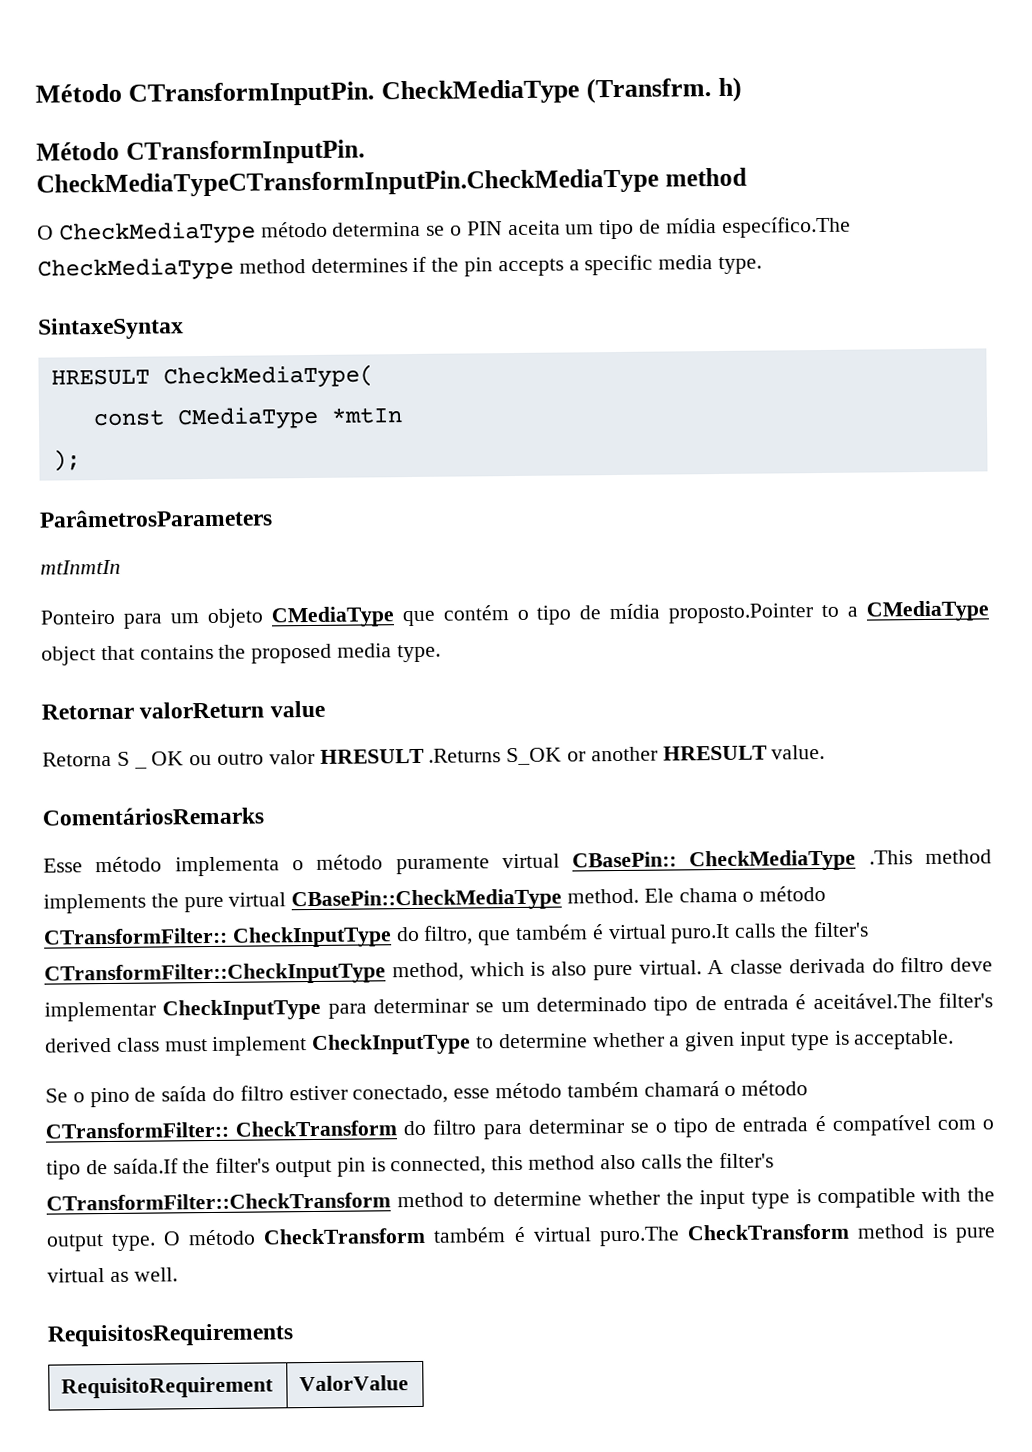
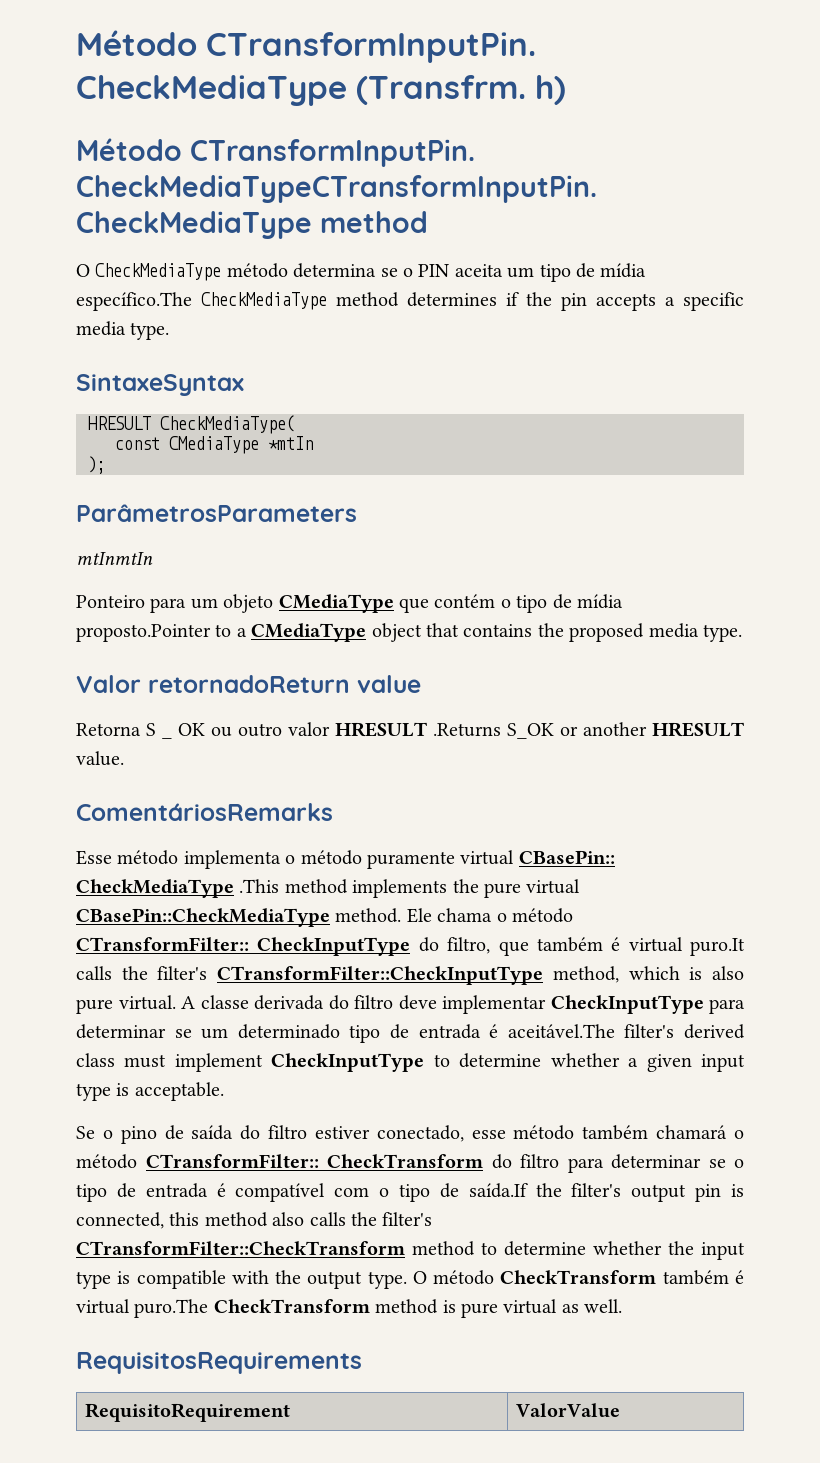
- Retornar valorReturn value
+ Valor retornadoReturn value

